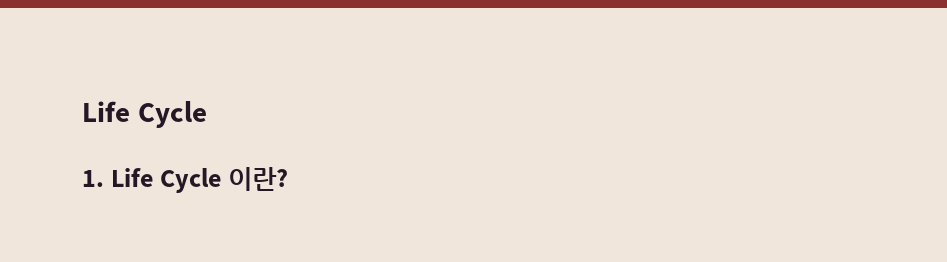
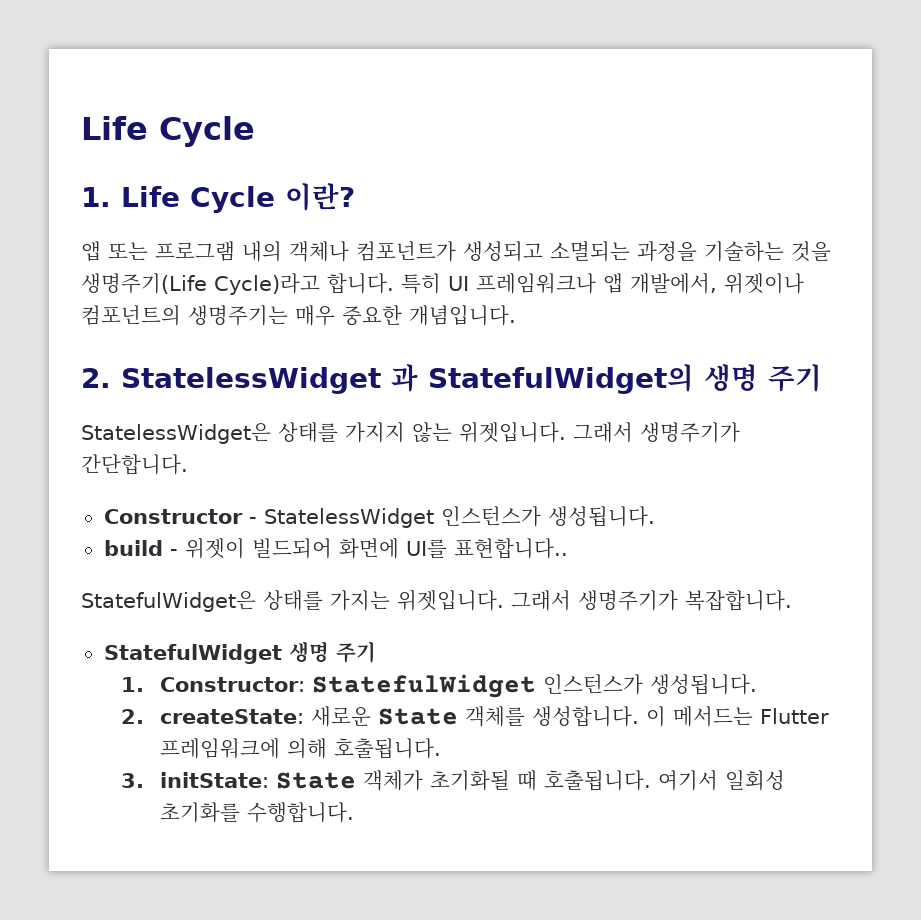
+ 앱 또는 프로그램 내의 객체나 컴포넌트가 생성되고 소멸되는 과정을 기술하는 것을 생명주기(Life Cycle)라고 합니다. 특히 UI 프레임워크나 앱 개발에서, 위젯이나 컴포넌트의 생명주기는 매우 중요한 개념입니다.
+ 2. StatelessWidget 과 StatefulWidget의 생명 주기
+ StatelessWidget은 상태를 가지지 않는 위젯입니다. 그래서 생명주기가 간단합니다.
+ Constructor - StatelessWidget 인스턴스가 생성됩니다.
+ build - 위젯이 빌드되어 화면에 UI를 표현합니다..
+ StatefulWidget은 상태를 가지는 위젯입니다. 그래서 생명주기가 복잡합니다.
+ StatefulWidget 생명 주기
+ 1. Constructor: StatefulWidget 인스턴스가 생성됩니다.
+ 2. createState: 새로운 State 객체를 생성합니다. 이 메서드는 Flutter 프레임워크에 의해 호출됩니다.
+ 3. initState: State 객체가 초기화될 때 호출됩니다. 여기서 일회성 초기화를 수행합니다.

